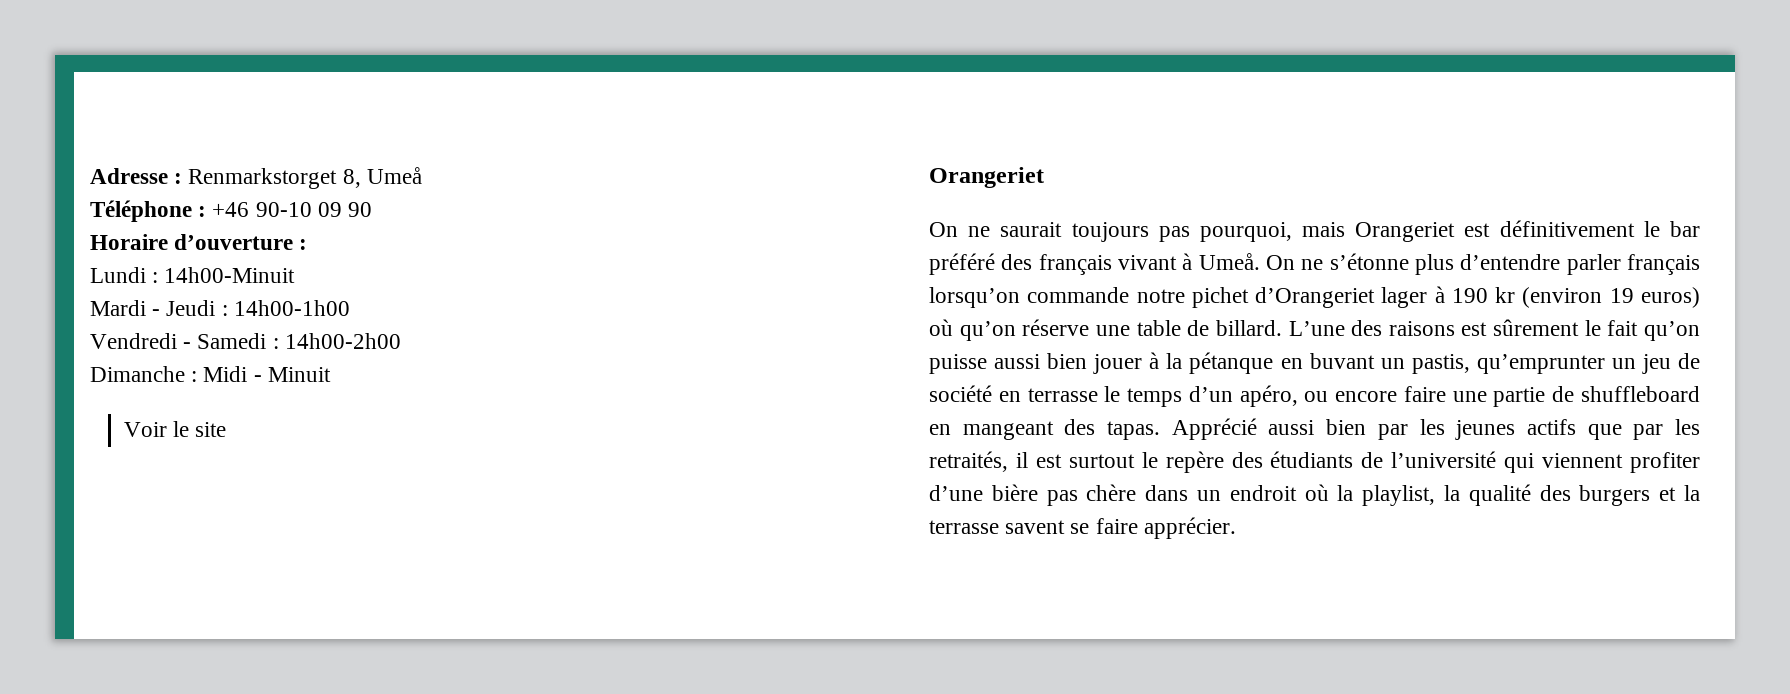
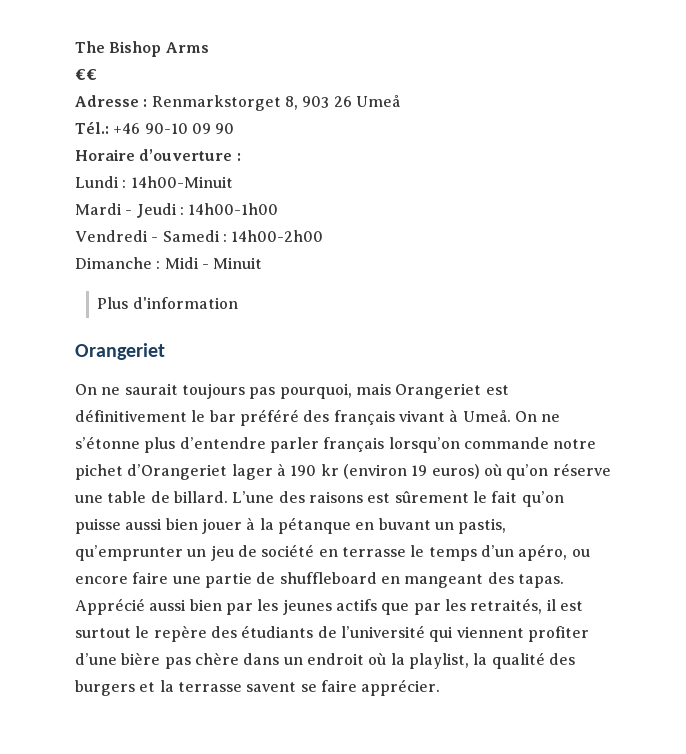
+ The Bishop Arms
+ €€
- Adresse : Renmarkstorget 8, Umeå
+ Adresse : Renmarkstorget 8, 903 26 Umeå
- Téléphone : +46 90-10 09 90
+ Tél.: +46 90-10 09 90
- Voir le site
+ Plus d'information

